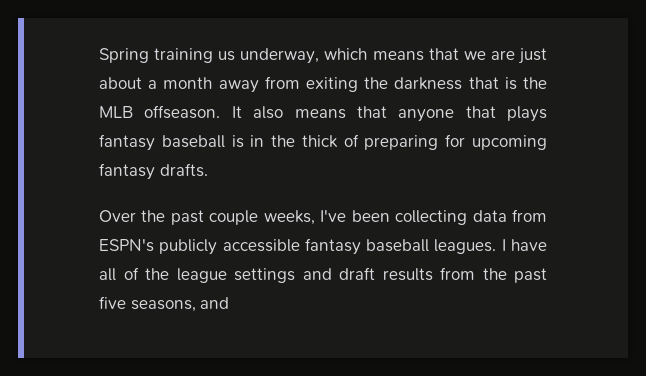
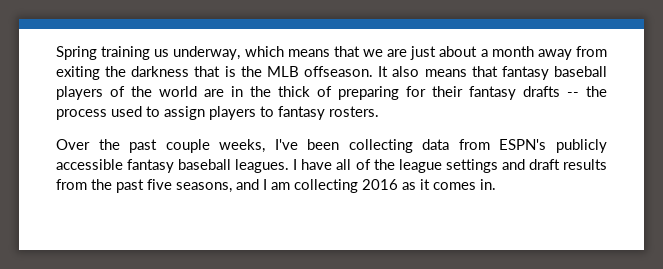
- It also means that anyone that plays fantasy baseball is in the thick of preparing for upcoming fantasy drafts.
+ It also means that fantasy baseball players of the world are in the thick of preparing for their fantasy drafts -- the process used to assign players to fantasy rosters.
- I have all of the league settings and draft results from the past five seasons, and
+ I have all of the league settings and draft results from the past five seasons, and I am collecting 2016 as it comes in.

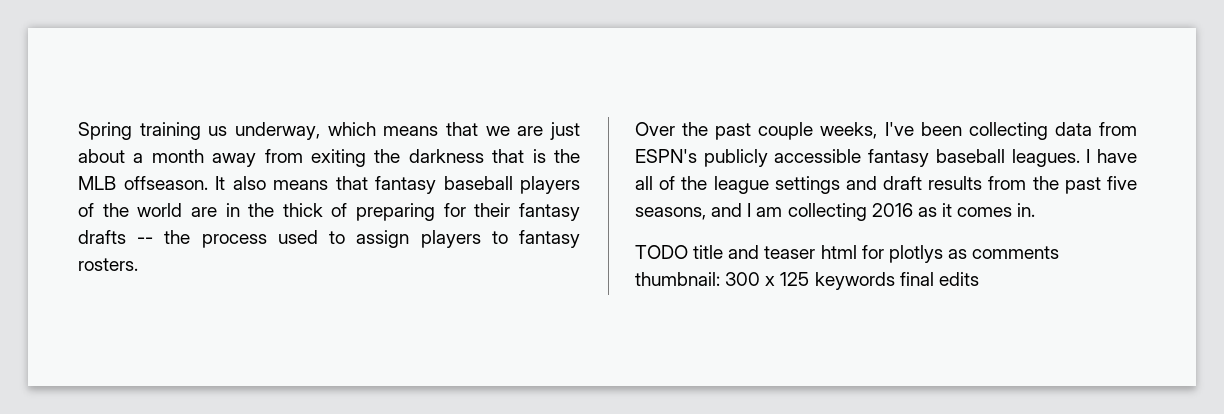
+ TODO title and teaser html for plotlys as comments thumbnail: 300 x 125 keywords final edits

